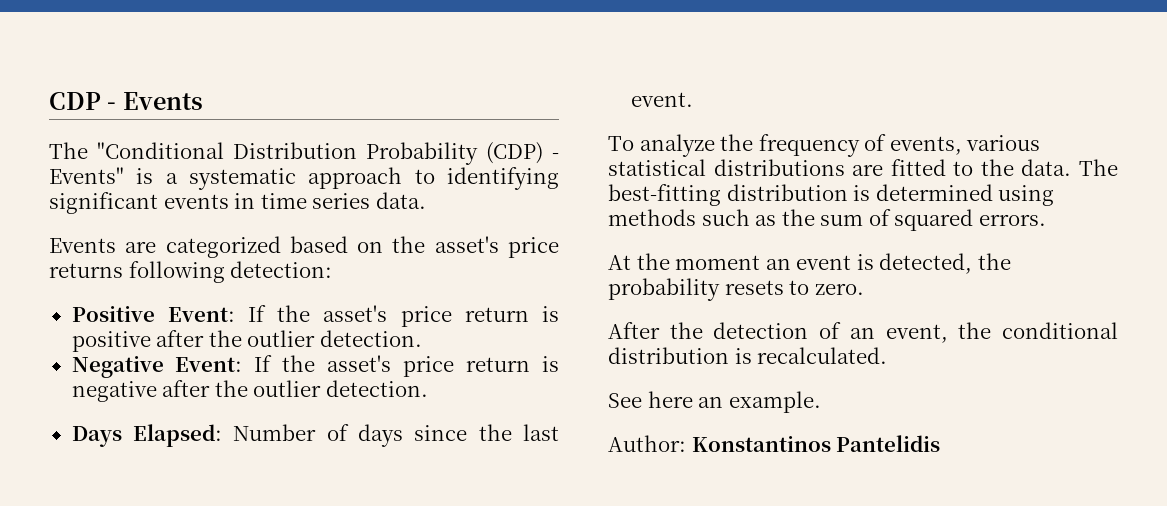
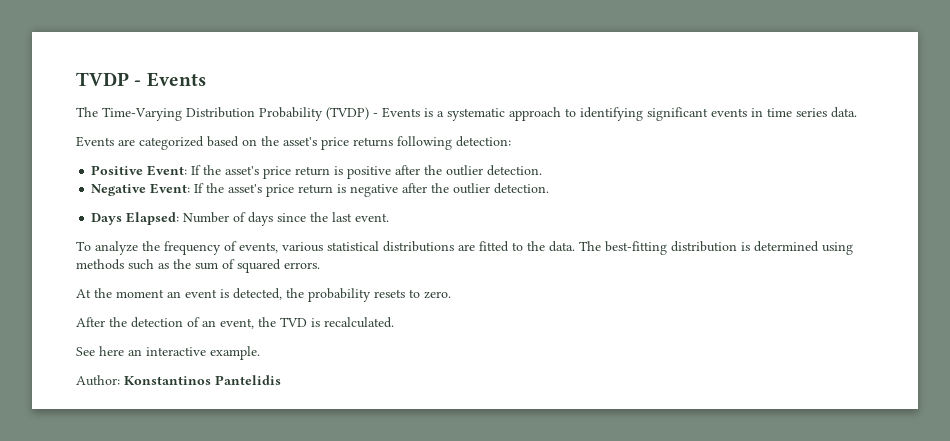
- CDP - Events
+ TVDP - Events
- The "Conditional Distribution Probability (CDP) - Events" is a systematic approach to identifying significant events in time series data.
+ The Time-Varying Distribution Probability (TVDP) - Events is a systematic approach to identifying significant events in time series data.
- After the detection of an event, the conditional distribution is recalculated.
+ After the detection of an event, the TVD is recalculated.
- See here an example.
+ See here an interactive example.

